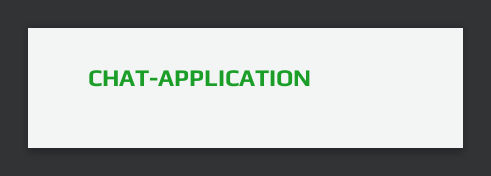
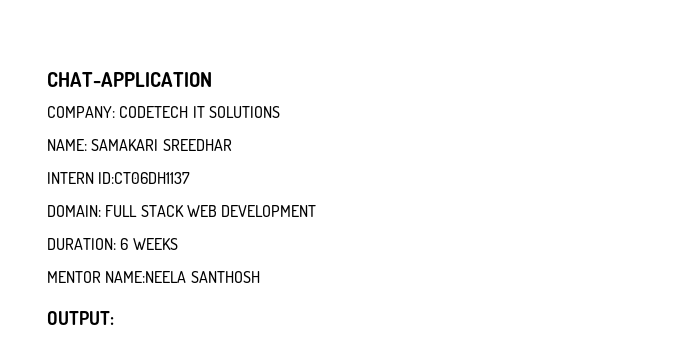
+ COMPANY: CODETECH IT SOLUTIONS
+ NAME: SAMAKARI SREEDHAR
+ INTERN ID:CT06DH1137
+ DOMAIN: FULL STACK WEB DEVELOPMENT
+ DURATION: 6 WEEKS
+ MENTOR NAME:NEELA SANTHOSH
+ OUTPUT:

